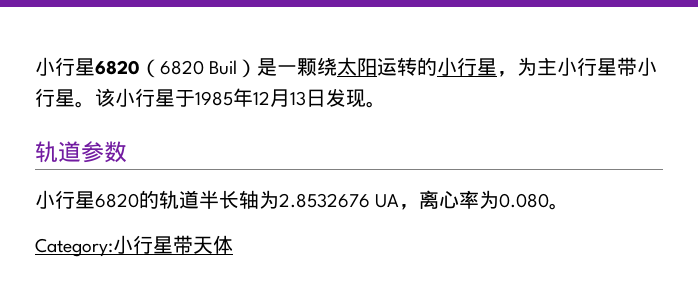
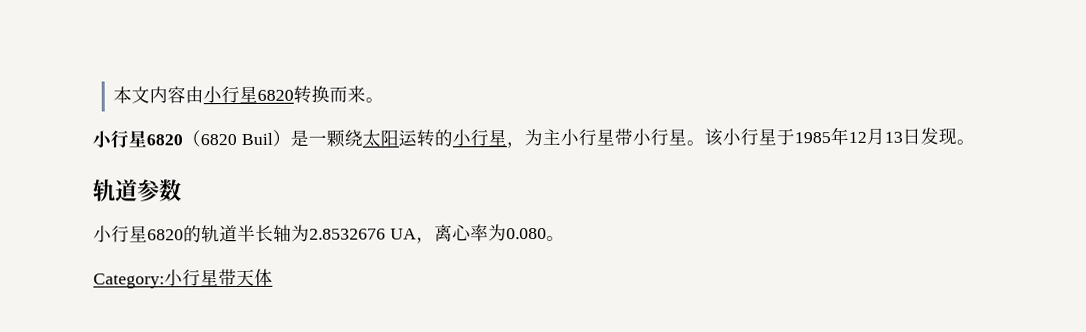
+ 本文内容由小行星6820转换而来。

